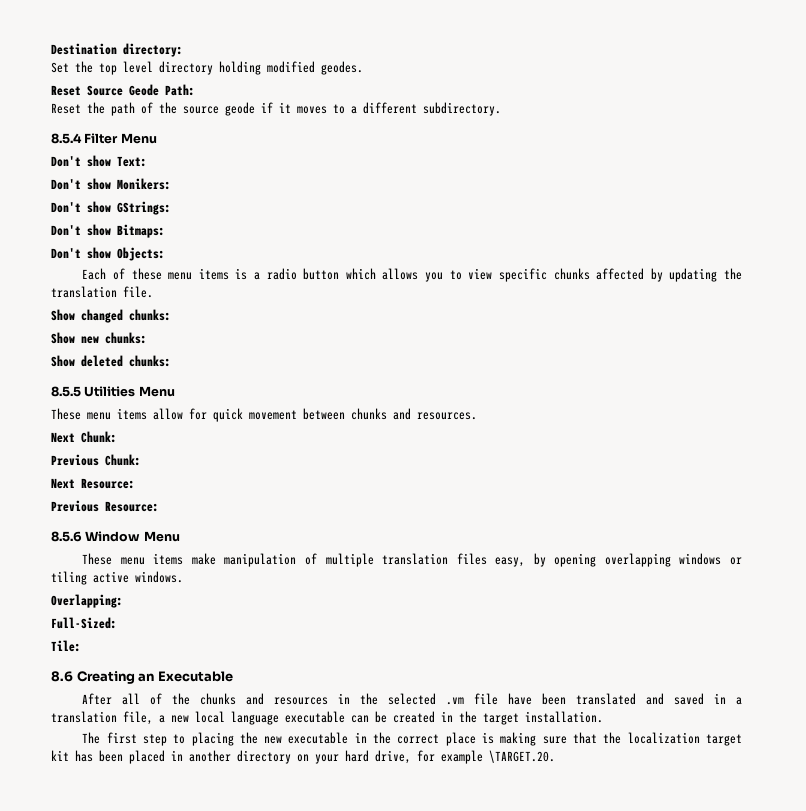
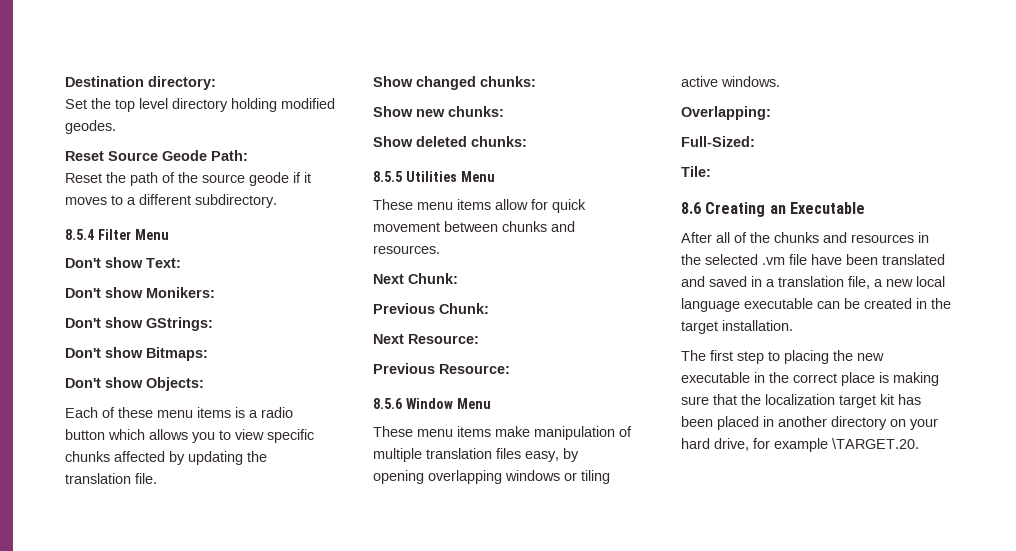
- These menu items make manipulation of multiple translation files easy, by opening overlapping windows or tiling active windows.
+ These menu items make manipulation of multiple translation files easy, by
+ opening overlapping windows or tiling active windows.

